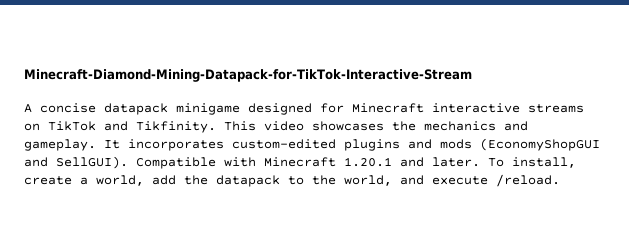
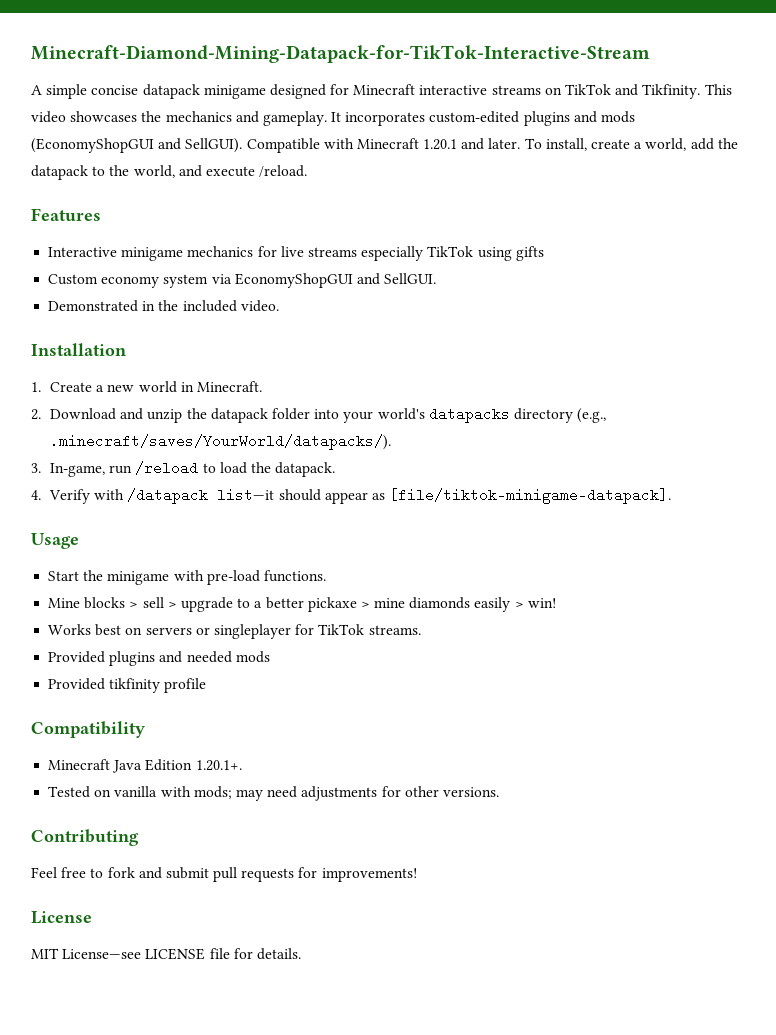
- A concise datapack minigame designed for Minecraft interactive streams on TikTok and Tikfinity.
+ A simple concise datapack minigame designed for Minecraft interactive streams on TikTok and Tikfinity.
+ Features
+ Interactive minigame mechanics for live streams especially TikTok using gifts
+ Custom economy system via EconomyShopGUI and SellGUI.
+ Demonstrated in the included video.
+ Installation
+ 1. Create a new world in Minecraft.
+ 2. Download and unzip the datapack folder into your world's datapacks directory (e.g., .minecraft/saves/YourWorld/datapacks/).
+ 3. In-game, run /reload to load the datapack.
+ 4. Verify with /datapack list—it should appear as [file/tiktok-minigame-datapack].
+ Usage
+ Start the minigame with pre-load functions.
+ Mine blocks > sell > upgrade to a better pickaxe > mine diamonds easily > win!
+ Works best on servers or singleplayer for TikTok streams.
+ Provided plugins and needed mods
+ Provided tikfinity profile
+ Compatibility
+ Minecraft Java Edition 1.20.1+.
+ Tested on vanilla with mods; may need adjustments for other versions.
+ Contributing
+ Feel free to fork and submit pull requests for improvements!
+ License
+ MIT License—see LICENSE file for details.

